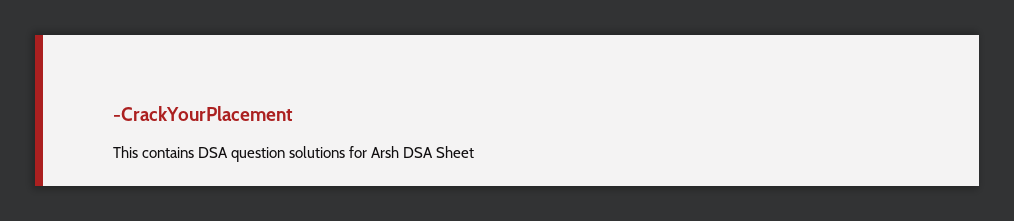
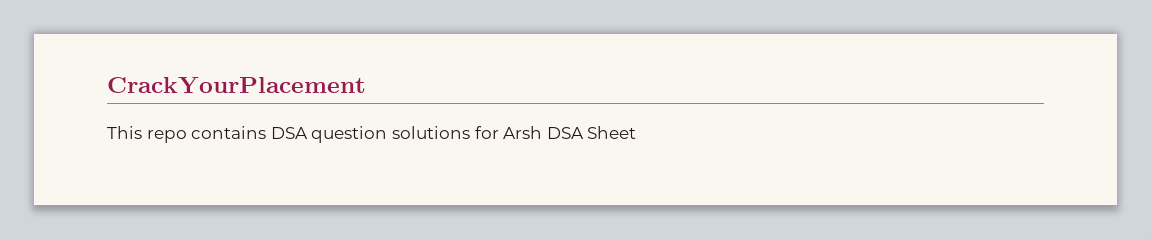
- -CrackYourPlacement
+ CrackYourPlacement
- This contains DSA question solutions for Arsh DSA Sheet
+ This repo contains DSA question solutions for Arsh DSA Sheet

